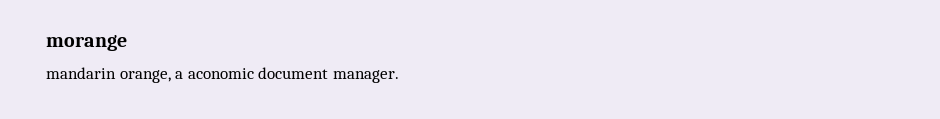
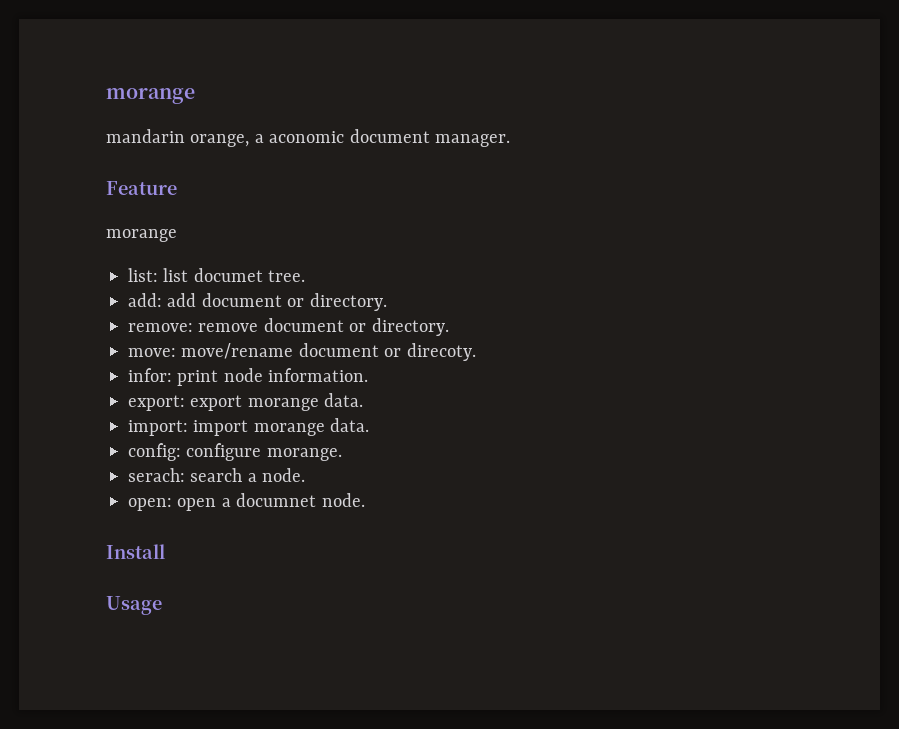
+ Feature
+ morange
+ list: list documet tree.
+ add: add document or directory.
+ remove: remove document or directory.
+ move: move/rename document or direcoty.
+ infor: print node information.
+ export: export morange data.
+ import: import morange data.
+ config: configure morange.
+ serach: search a node.
+ open: open a documnet node.
+ Install
+ Usage

